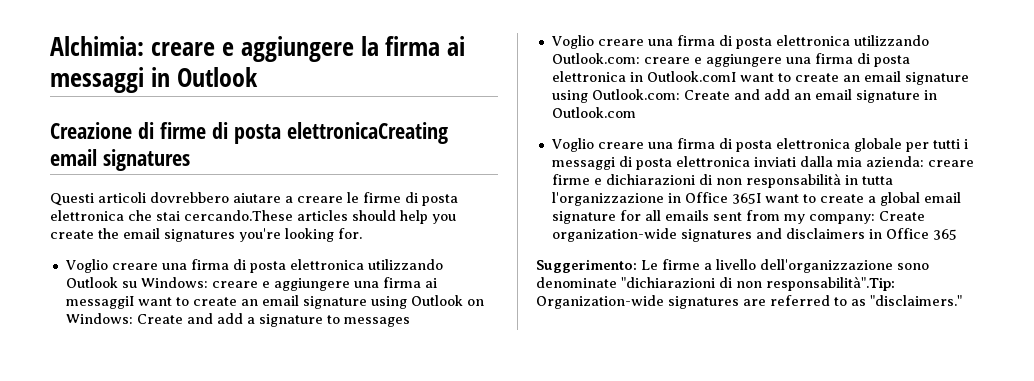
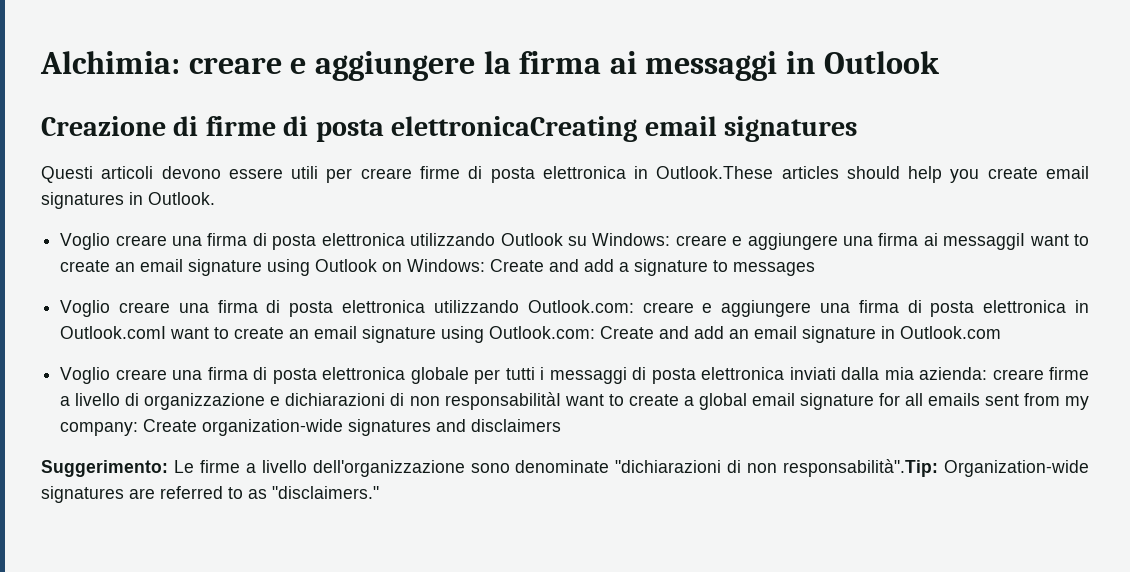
- Questi articoli dovrebbero aiutare a creare le firme di posta elettronica che stai cercando.These articles should help you create the email signatures you're looking for.
+ Questi articoli devono essere utili per creare firme di posta elettronica in Outlook.These articles should help you create email signatures in Outlook.
- Voglio creare una firma di posta elettronica globale per tutti i messaggi di posta elettronica inviati dalla mia azienda: creare firme e dichiarazioni di non responsabilità in tutta l'organizzazione in Office 365I want to create a global email signature for all emails sent from my company: Create organization-wide signatures and disclaimers in Office 365
+ Voglio creare una firma di posta elettronica globale per tutti i messaggi di posta elettronica inviati dalla mia azienda: creare firme a livello di organizzazione e dichiarazioni di non responsabilitàI want to create a global email signature for all emails sent from my company: Create organization-wide signatures and disclaimers

